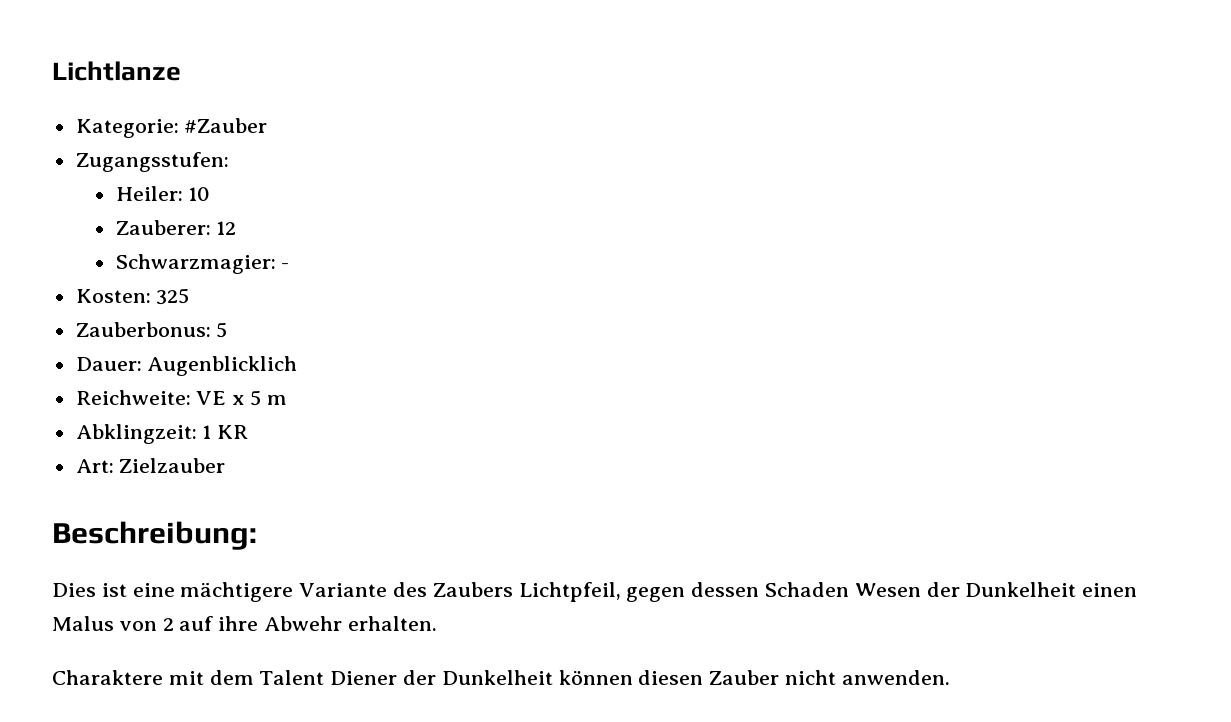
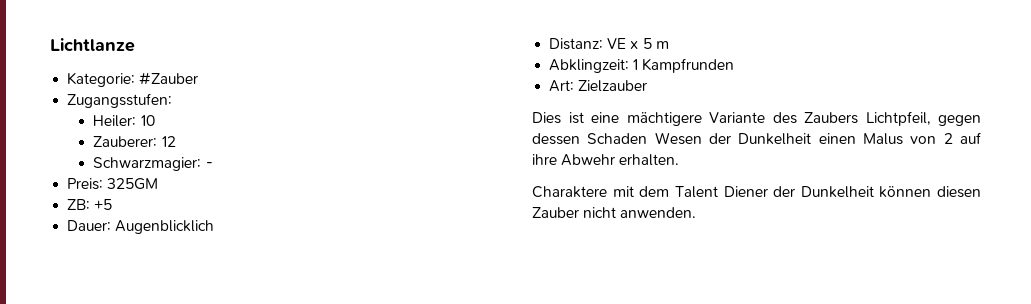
- Kosten: 325
- Zauberbonus: 5
+ Preis: 325GM
+ ZB: +5
- Reichweite: VE x 5 m
+ Distanz: VE x 5 m
- Abklingzeit: 1 KR
+ Abklingzeit: 1 Kampfrunden
- Beschreibung:

